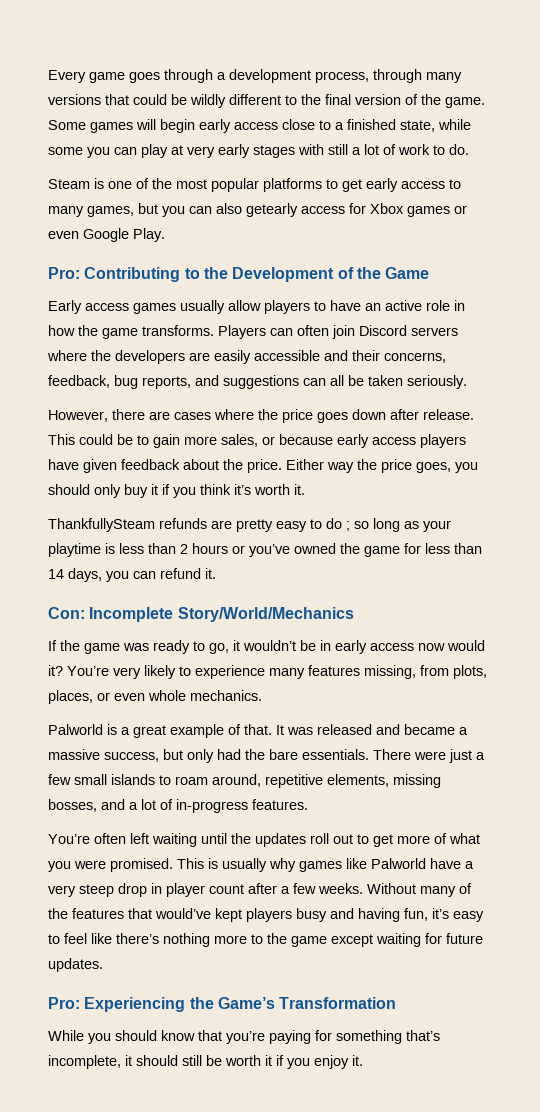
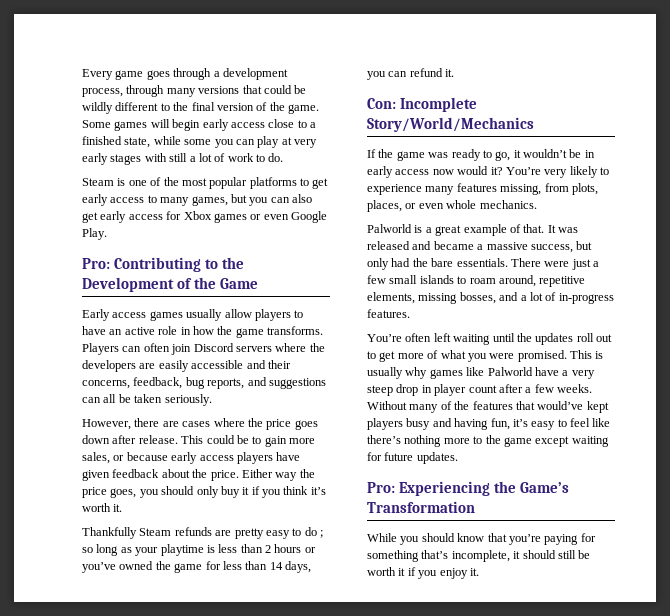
- Steam is one of the most popular platforms to get early access to many games, but you can also getearly access for Xbox games or even Google Play.
+ Steam is one of the most popular platforms to get early access to many games, but you can also get early access for Xbox games or even Google Play.
- ThankfullySteam refunds are pretty easy to do ; so long as your playtime is less than 2 hours or you’ve owned the game for less than 14 days, you can refund it.
+ Thankfully Steam refunds are pretty easy to do ; so long as your playtime is less than 2 hours or you’ve owned the game for less than 14 days, you can refund it.

